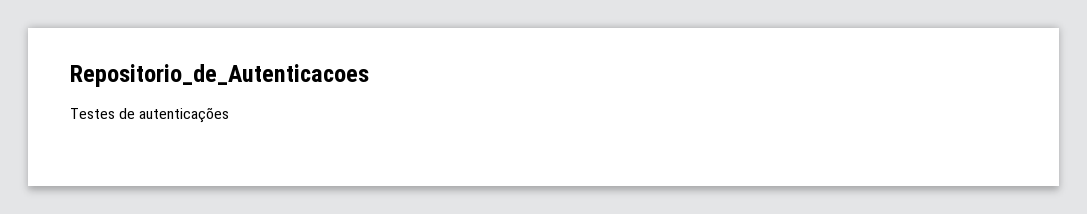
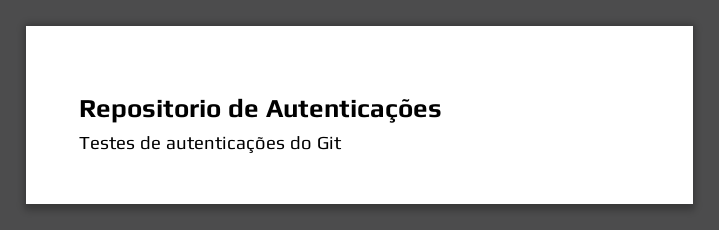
- Repositorio_de_Autenticacoes
+ Repositorio de Autenticações
- Testes de autenticações
+ Testes de autenticações do Git

